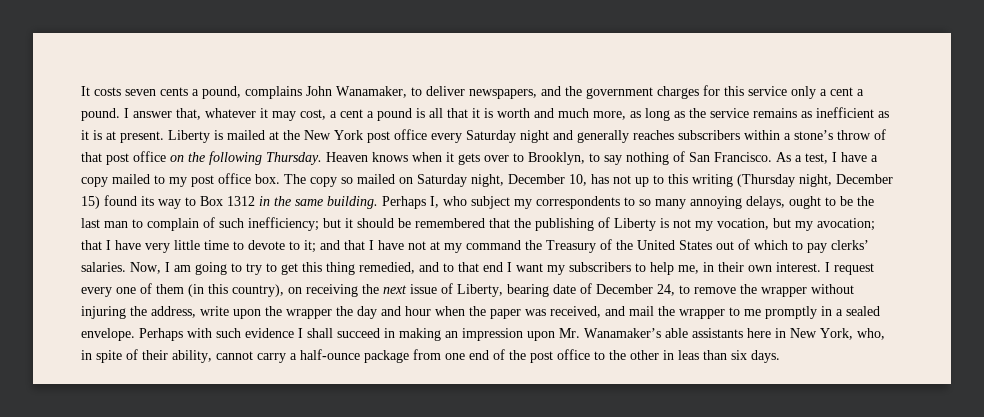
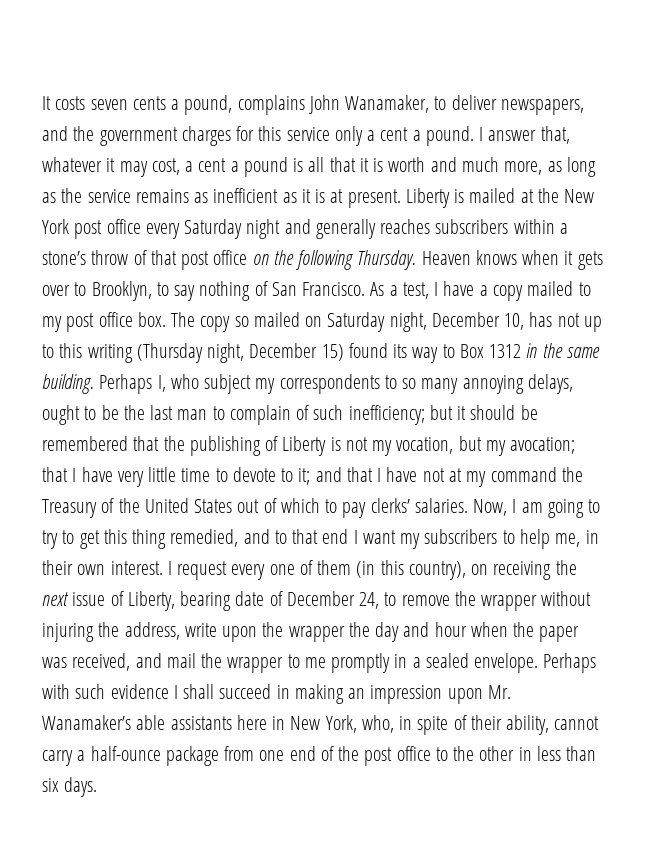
- Perhaps with such evidence I shall succeed in making an impression upon Mr. Wanamaker’s able assistants here in New York, who, in spite of their ability, cannot carry a half-ounce package from one end of the post office to the other in leas than six days.
+ Perhaps with such evidence I shall succeed in making an impression upon Mr. Wanamaker’s able assistants here in New York, who, in spite of their ability, cannot carry a half-ounce package from one end of the post office to the other in less than six days.

